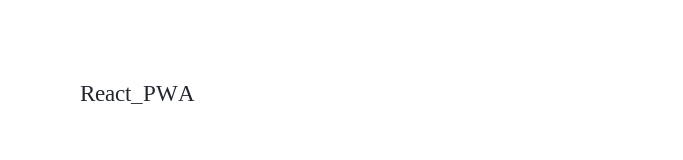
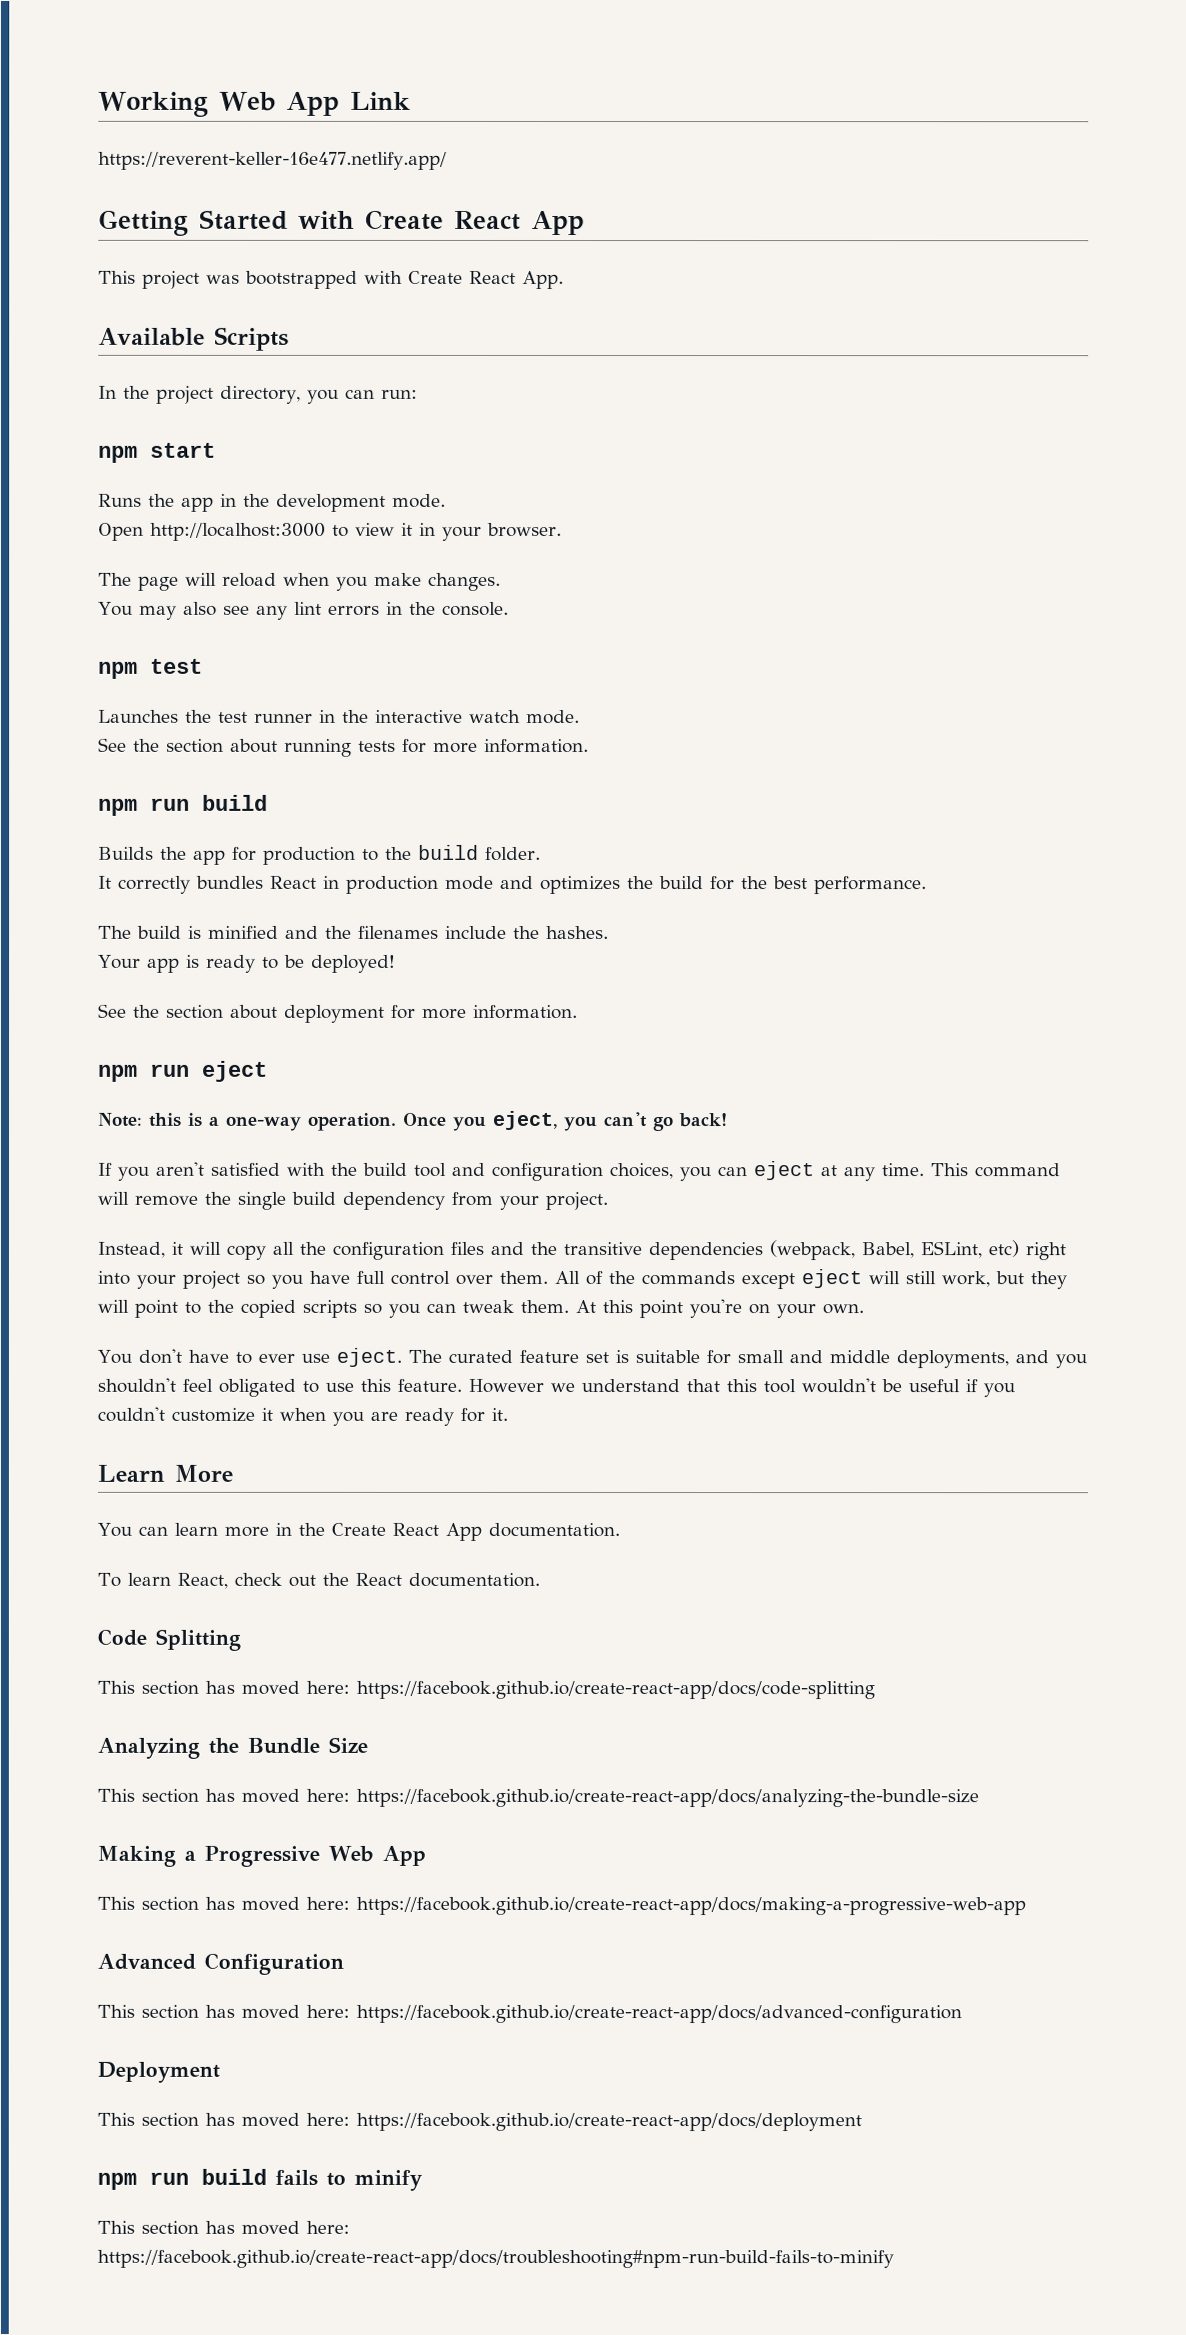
- React_PWA
+ Working Web App Link
+ https://reverent-keller-16e477.netlify.app/
+ Getting Started with Create React App
+ This project was bootstrapped with Create React App.
+ Available Scripts
+ In the project directory, you can run:
+ npm start
+ Runs the app in the development mode.
+ Open http://localhost:3000 to view it in your browser.
+ The page will reload when you make changes.
+ You may also see any lint errors in the console.
+ npm test
+ Launches the test runner in the interactive watch mode.
+ See the section about running tests for more information.
+ npm run build
+ Builds the app for production to the build folder.
+ It correctly bundles React in production mode and optimizes the build for the best performance.
+ The build is minified and the filenames include the hashes.
+ Your app is ready to be deployed!
+ See the section about deployment for more information.
+ npm run eject
+ Note: this is a one-way operation. Once you eject, you can't go back!
+ If you aren't satisfied with the build tool and configuration choices, you can eject at any time. This command will remove the single build dependency from your project.
+ Instead, it will copy all the configuration files and the transitive dependencies (webpack, Babel, ESLint, etc) right into your project so you have full control over them. All of the commands except eject will still work, but they will point to the copied scripts so you can tweak them. At this point you're on your own.
+ You don't have to ever use eject. The curated feature set is suitable for small and middle deployments, and you shouldn't feel obligated to use this feature. However we understand that this tool wouldn't be useful if you couldn't customize it when you are ready for it.
+ Learn More
+ You can learn more in the Create React App documentation.
+ To learn React, check out the React documentation.
+ Code Splitting
+ This section has moved here: https://facebook.github.io/create-react-app/docs/code-splitting
+ Analyzing the Bundle Size
+ This section has moved here: https://facebook.github.io/create-react-app/docs/analyzing-the-bundle-size
+ Making a Progressive Web App
+ This section has moved here: https://facebook.github.io/create-react-app/docs/making-a-progressive-web-app
+ Advanced Configuration
+ This section has moved here: https://facebook.github.io/create-react-app/docs/advanced-configuration
+ Deployment
+ This section has moved here: https://facebook.github.io/create-react-app/docs/deployment
+ npm run build fails to minify
+ This section has moved here: https://facebook.github.io/create-react-app/docs/troubleshooting#npm-run-build-fails-to-minify

